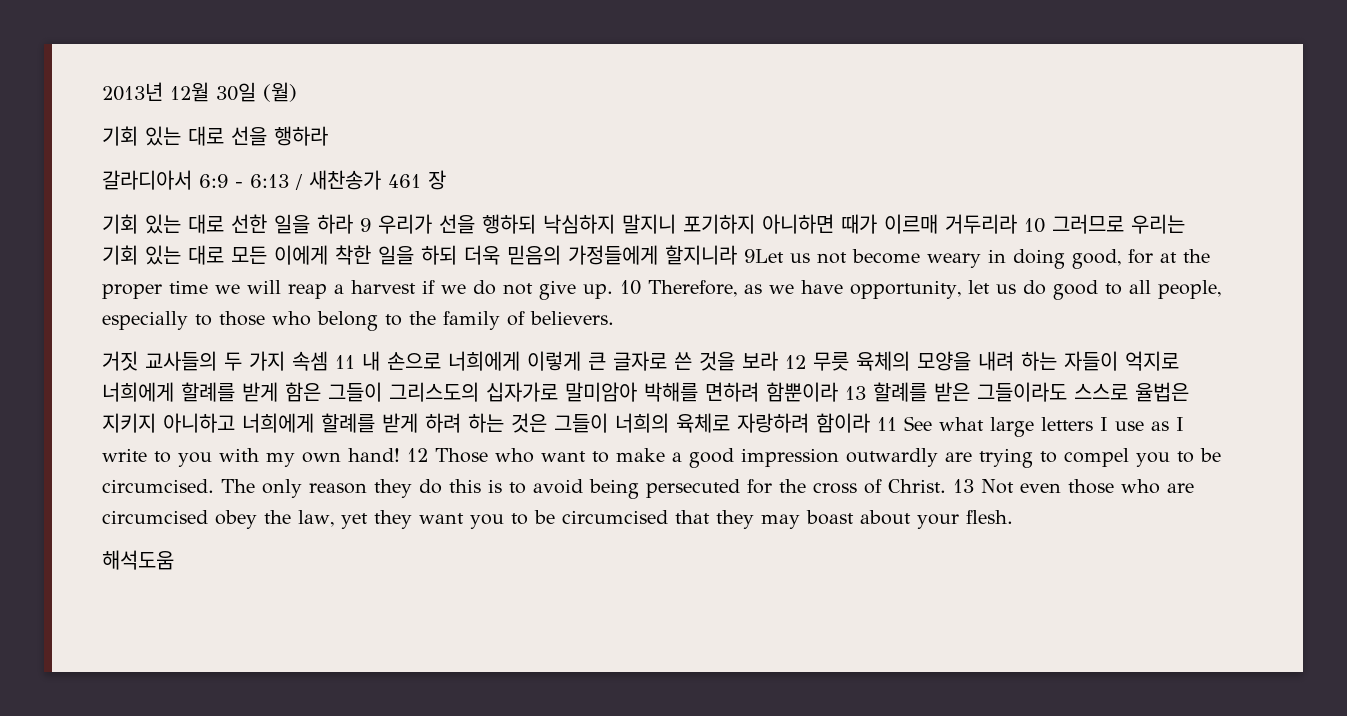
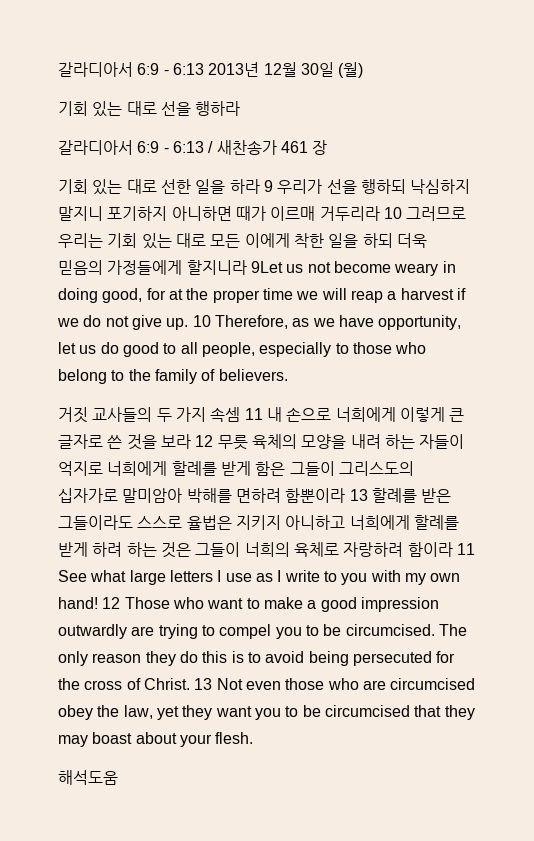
- 2013년 12월 30일 (월)
+ 갈라디아서 6:9 - 6:13 2013년 12월 30일 (월)

